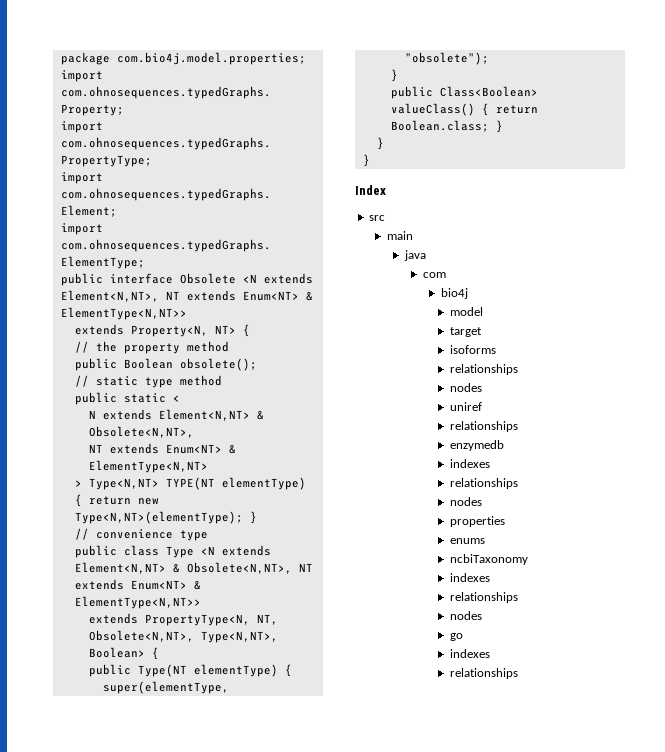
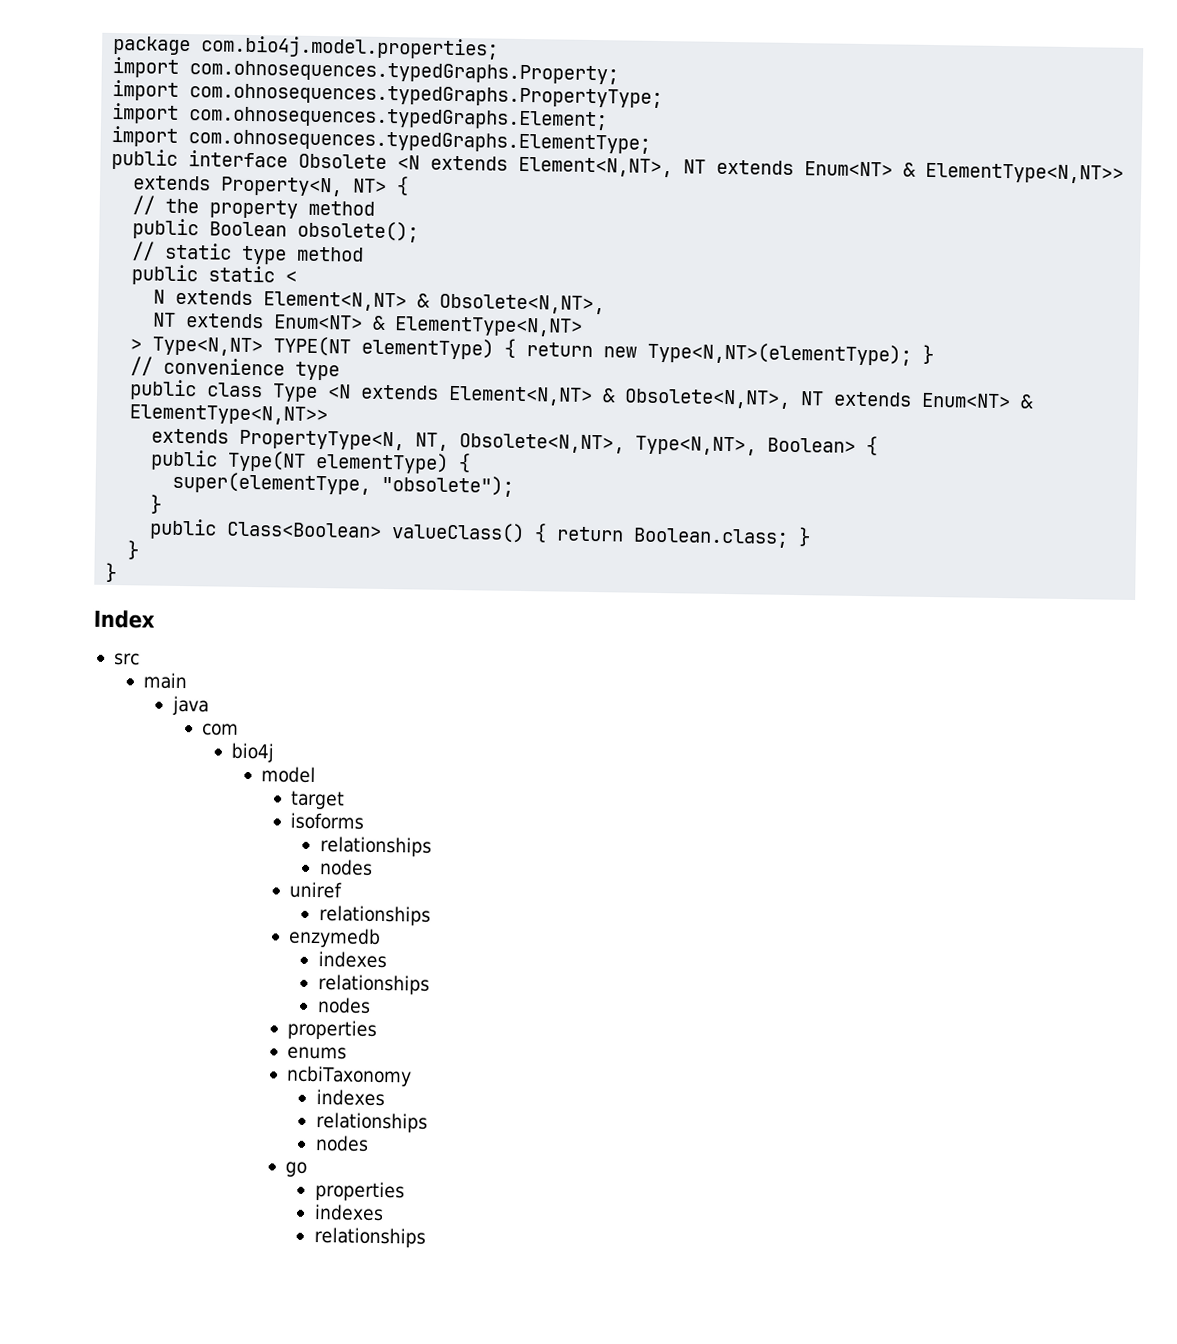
  go
+ properties

